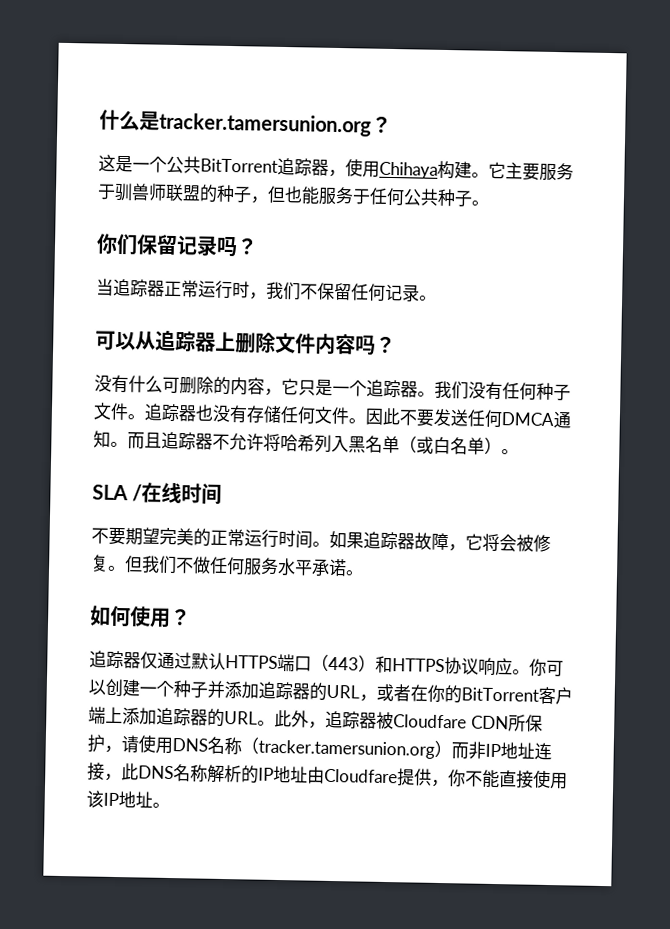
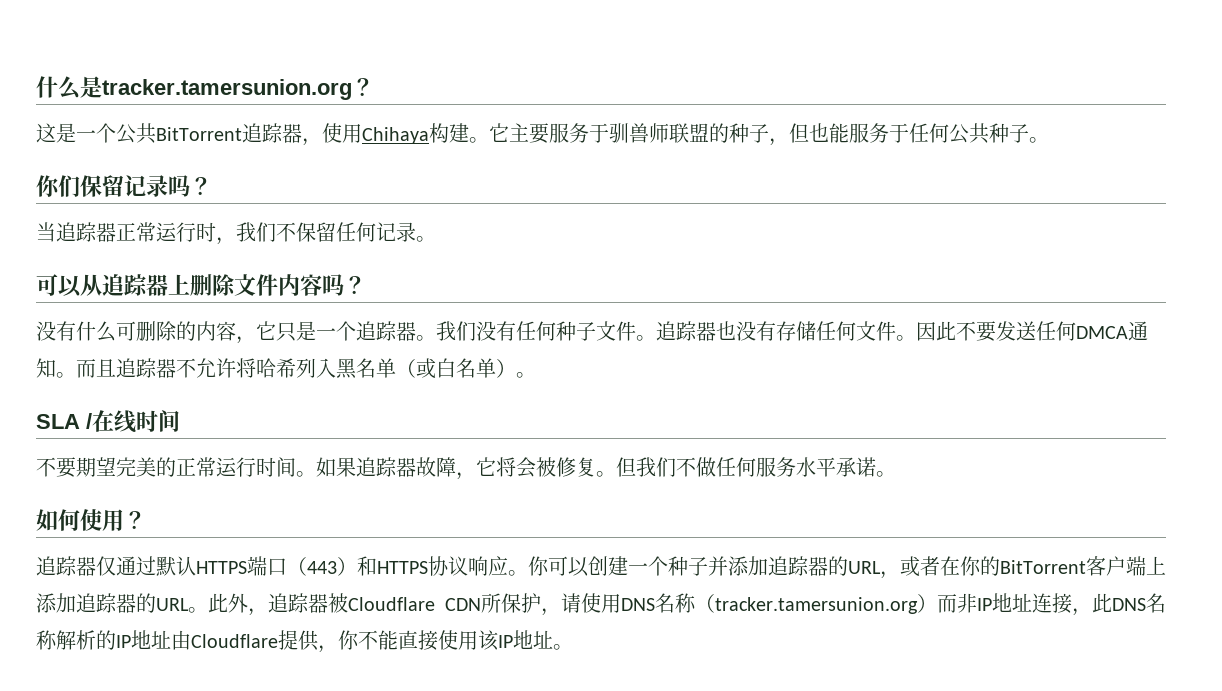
- 此外，追踪器被Cloudfare CDN所保护，请使用DNS名称（tracker.tamersunion.org）而非IP地址连接，此DNS名称解析的IP地址由Cloudfare提供，你不能直接使用该IP地址。
+ 此外，追踪器被Cloudflare CDN所保护，请使用DNS名称（tracker.tamersunion.org）而非IP地址连接，此DNS名称解析的IP地址由Cloudflare提供，你不能直接使用该IP地址。

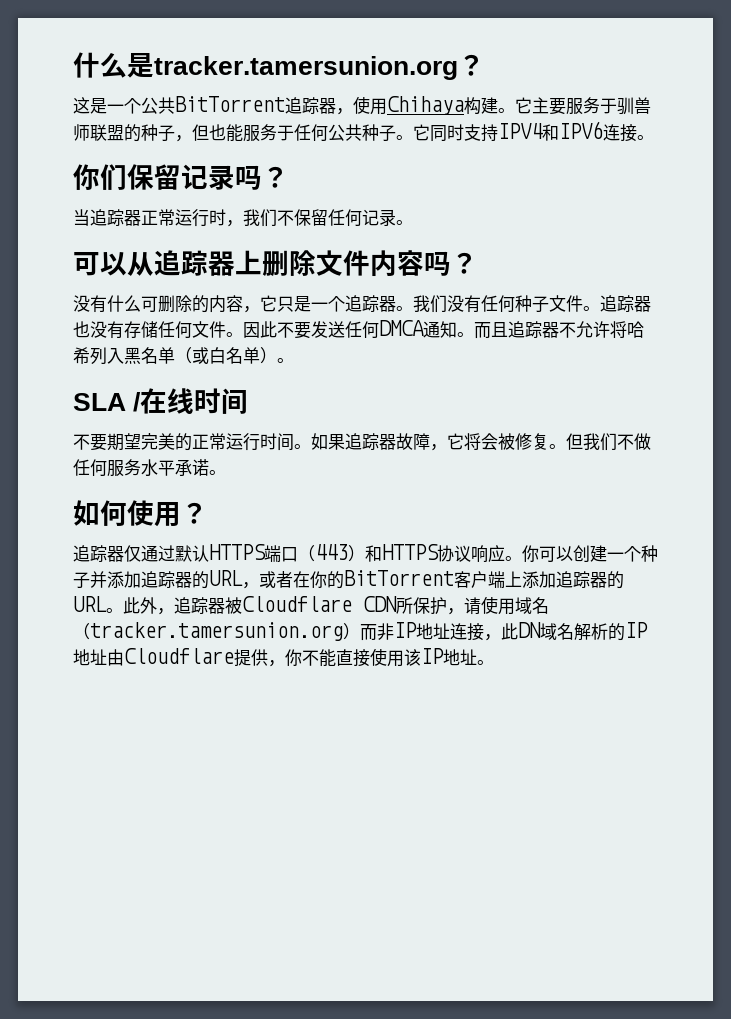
+ 它同时支持IPV4和IPV6连接。
- 此外，追踪器被Cloudflare CDN所保护，请使用DNS名称（tracker.tamersunion.org）而非IP地址连接，此DNS名称解析的IP地址由Cloudflare提供，你不能直接使用该IP地址。
+ 此外，追踪器被Cloudflare CDN所保护，请使用域名（tracker.tamersunion.org）而非IP地址连接，此DN域名解析的IP地址由Cloudflare提供，你不能直接使用该IP地址。

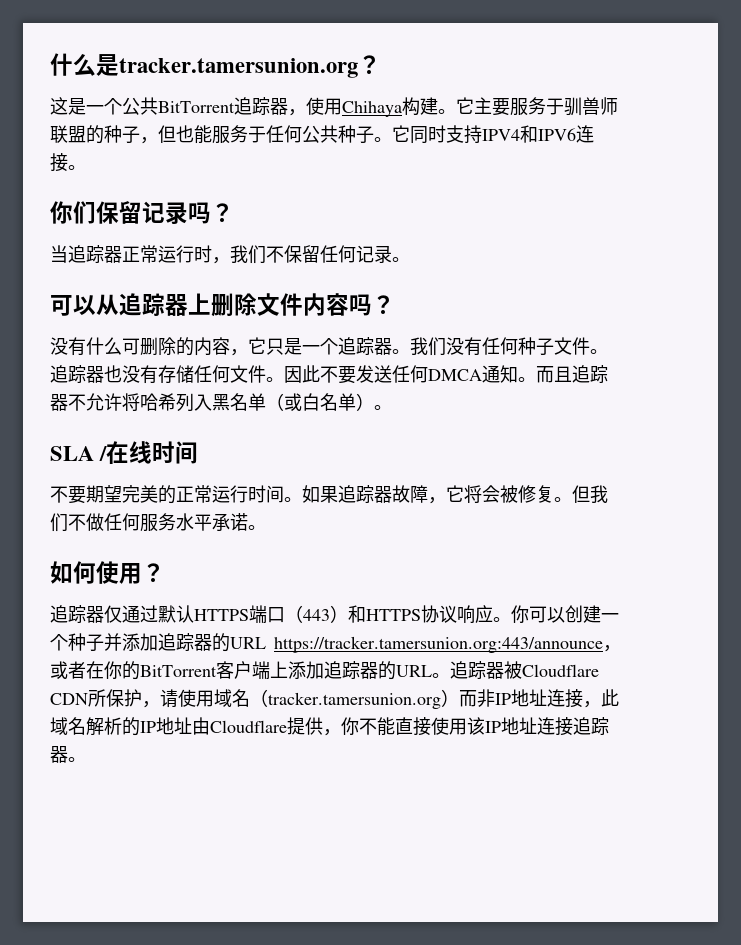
- 你可以创建一个种子并添加追踪器的URL，或者在你的BitTorrent客户端上添加追踪器的URL。
+ 你可以创建一个种子并添加追踪器的URL https://tracker.tamersunion.org:443/announce，或者在你的BitTorrent客户端上添加追踪器的URL。
- 此外，追踪器被Cloudflare CDN所保护，请使用域名（tracker.tamersunion.org）而非IP地址连接，此DN域名解析的IP地址由Cloudflare提供，你不能直接使用该IP地址。
+ 追踪器被Cloudflare CDN所保护，请使用域名（tracker.tamersunion.org）而非IP地址连接，此域名解析的IP地址由Cloudflare提供，你不能直接使用该IP地址连接追踪器。

